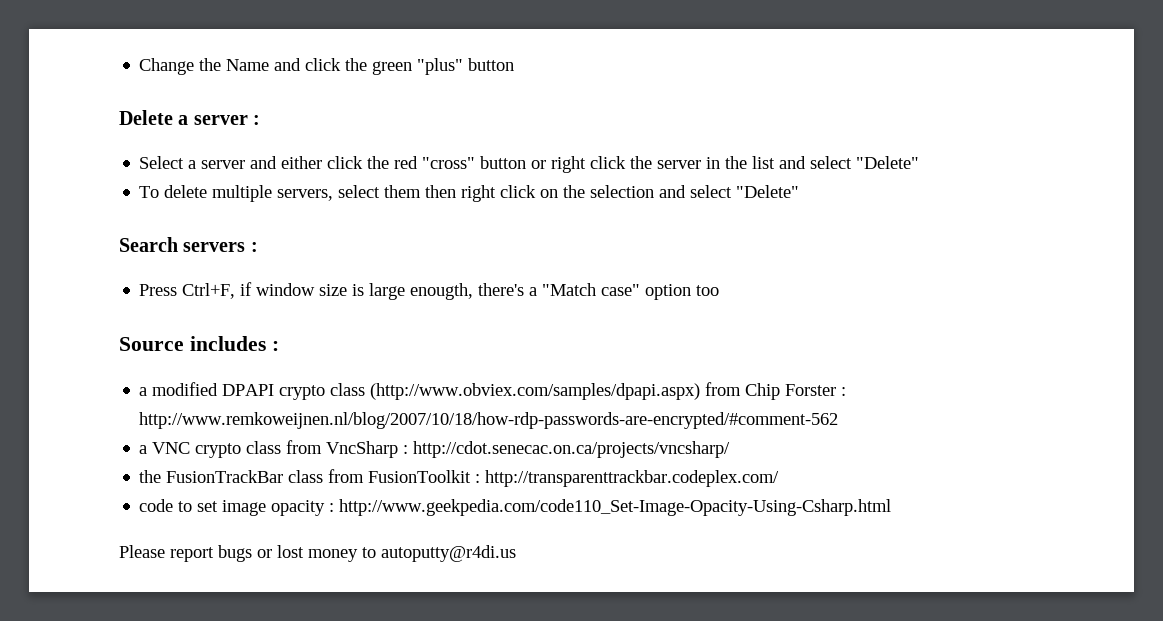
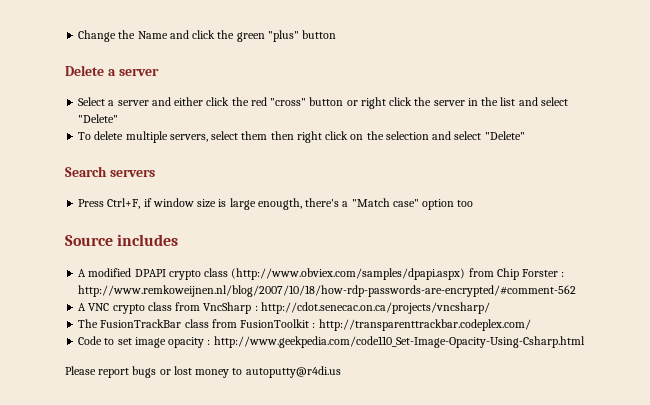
- Delete a server :
+ Delete a server
- Search servers :
+ Search servers
- Source includes :
- a modified DPAPI crypto class (http://www.obviex.com/samples/dpapi.aspx) from Chip Forster : http://www.remkoweijnen.nl/blog/2007/10/18/how-rdp-passwords-are-encrypted/#comment-562
+ Source includes
+ A modified DPAPI crypto class (http://www.obviex.com/samples/dpapi.aspx) from Chip Forster : http://www.remkoweijnen.nl/blog/2007/10/18/how-rdp-passwords-are-encrypted/#comment-562
- a VNC crypto class from VncSharp : http://cdot.senecac.on.ca/projects/vncsharp/
+ A VNC crypto class from VncSharp : http://cdot.senecac.on.ca/projects/vncsharp/
- the FusionTrackBar class from FusionToolkit : http://transparenttrackbar.codeplex.com/
+ The FusionTrackBar class from FusionToolkit : http://transparenttrackbar.codeplex.com/
- code to set image opacity : http://www.geekpedia.com/code110_Set-Image-Opacity-Using-Csharp.html
+ Code to set image opacity : http://www.geekpedia.com/code110_Set-Image-Opacity-Using-Csharp.html

